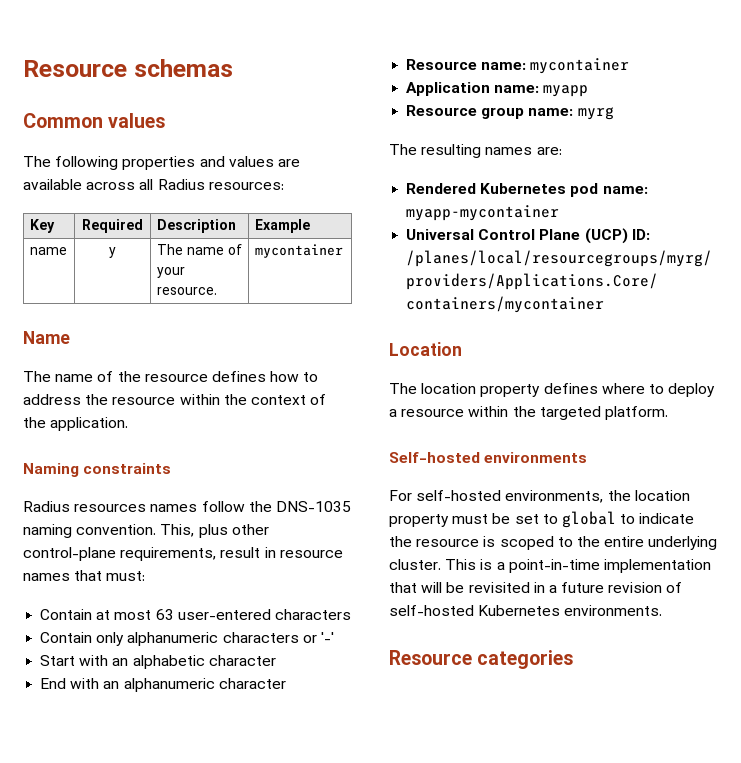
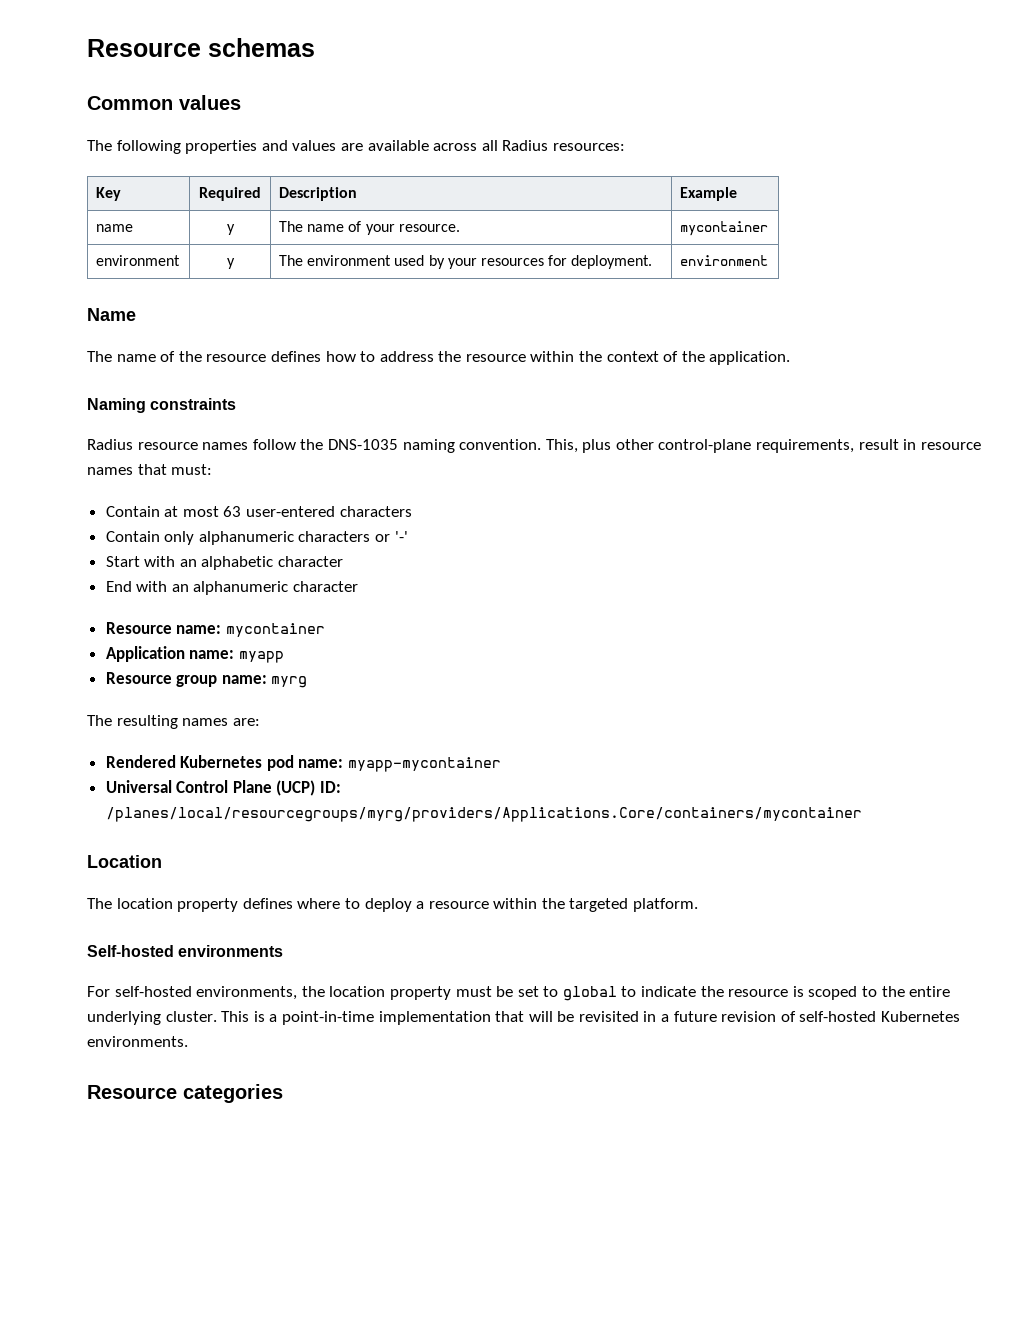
+ environment | y | The environment used by your resources for deployment. | environment
- Radius resources names follow the DNS-1035 naming convention.
+ Radius resource names follow the DNS-1035 naming convention.

